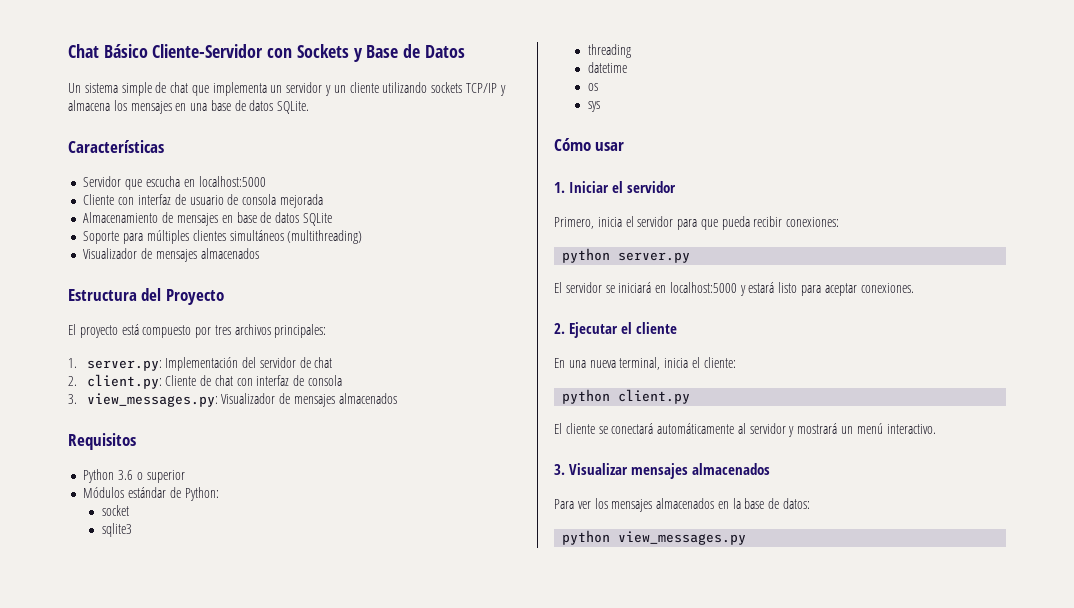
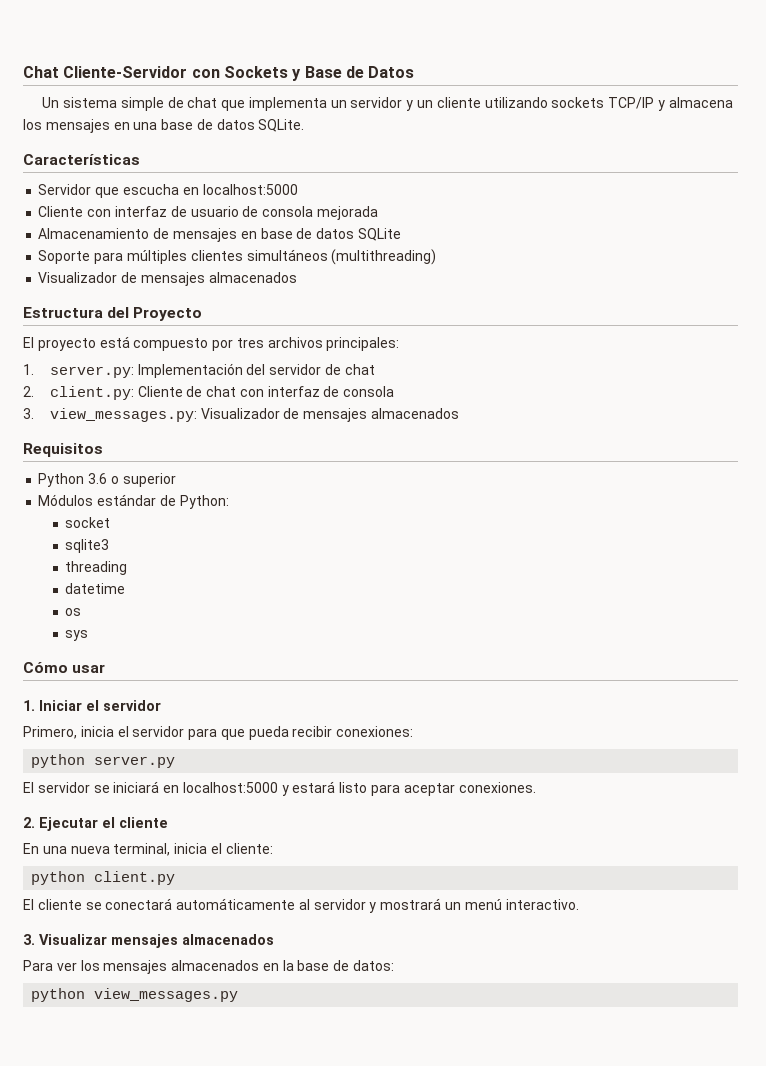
- Chat Básico Cliente-Servidor con Sockets y Base de Datos
+ Chat Cliente-Servidor con Sockets y Base de Datos

